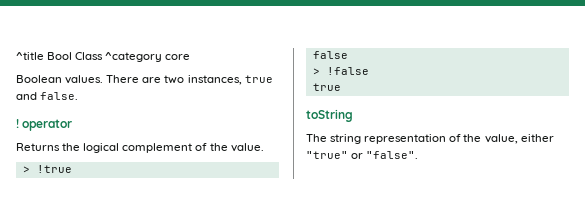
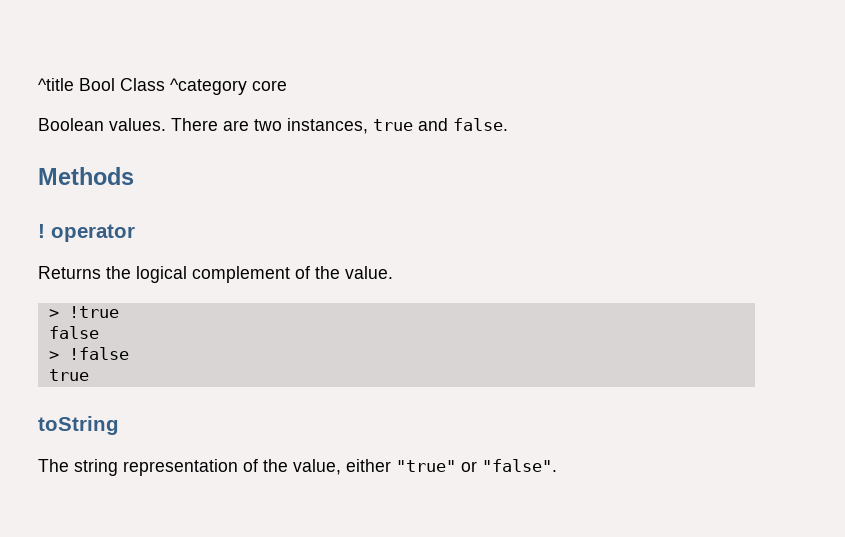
+ Methods

